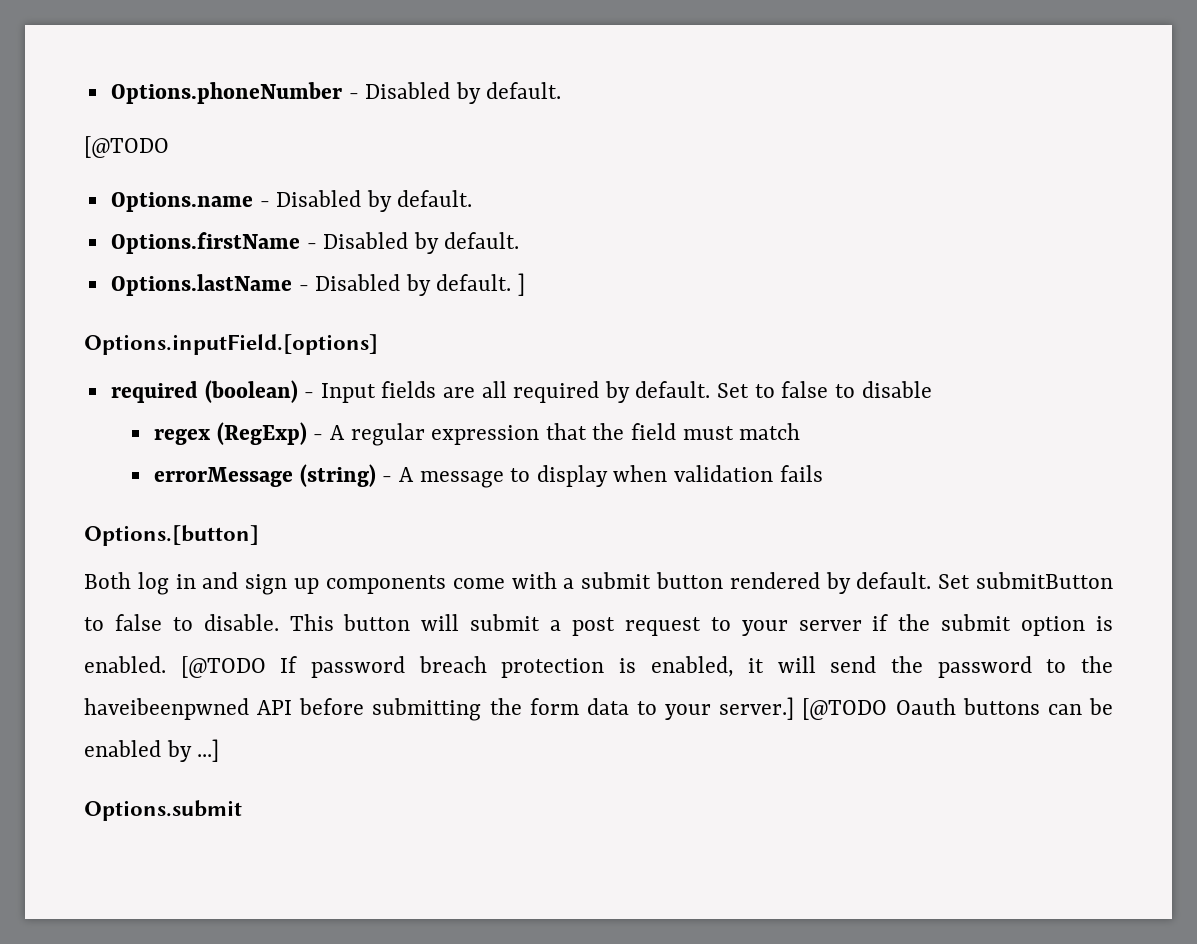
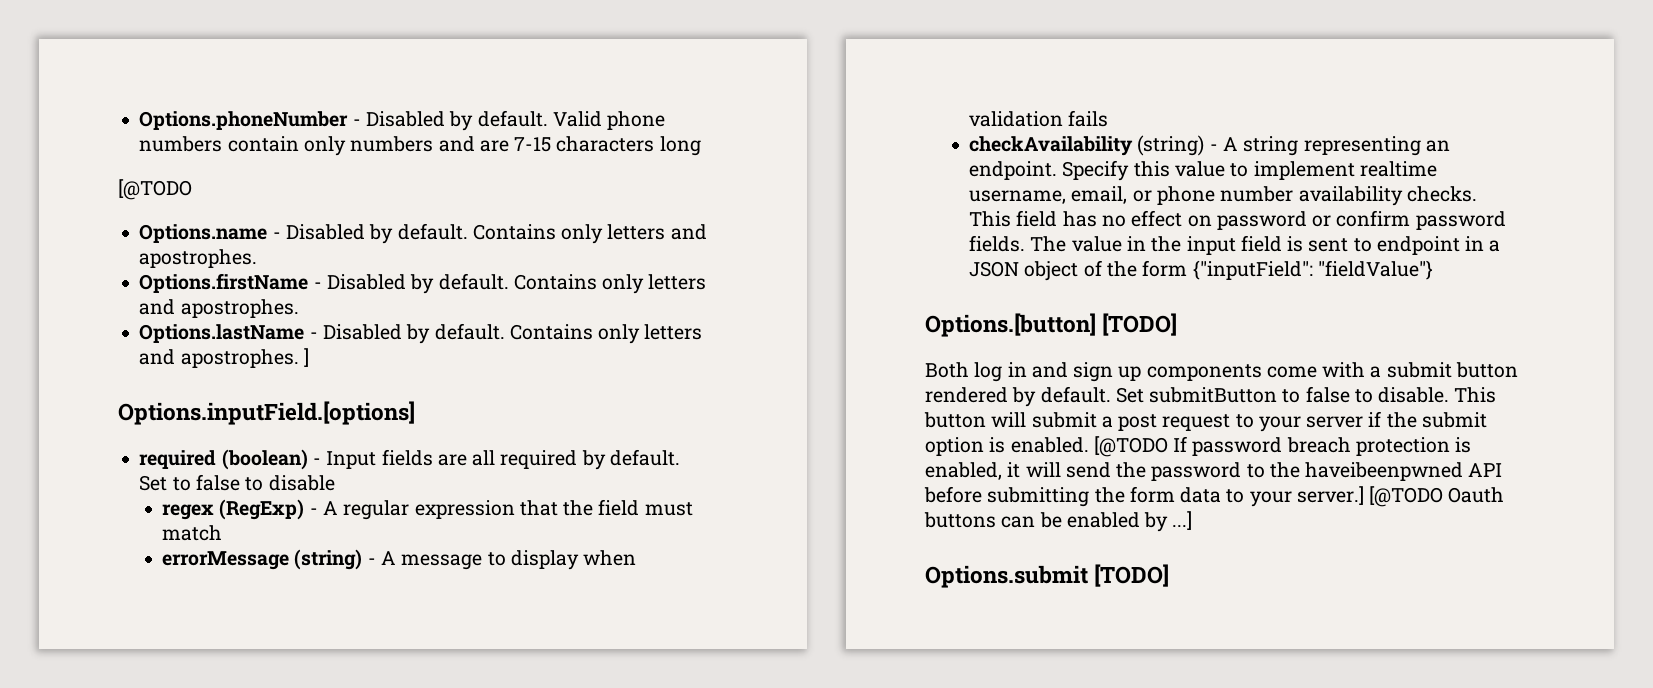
+ Valid phone numbers contain only numbers and are 7-15 characters long
- Options.name - Disabled by default.
+ Options.name - Disabled by default. Contains only letters and apostrophes.
- Options.firstName - Disabled by default.
+ Options.firstName - Disabled by default. Contains only letters and apostrophes.
- Options.lastName - Disabled by default. ]
+ Options.lastName - Disabled by default. Contains only letters and apostrophes. ]
+ checkAvailability (string) - A string representing an endpoint. Specify this value to implement realtime username, email, or phone number availability checks. This field has no effect on password or confirm password fields. The value in the input field is sent to endpoint in a JSON object of the form {"inputField": "fieldValue"}
- Options.[button]
+ Options.[button] [TODO]
- Options.submit
+ Options.submit [TODO]

